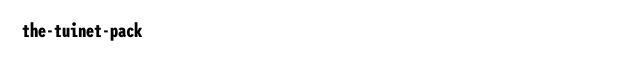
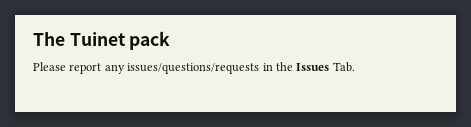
- the-tuinet-pack
+ The Tuinet pack
+ Please report any issues/questions/requests in the Issues Tab.

